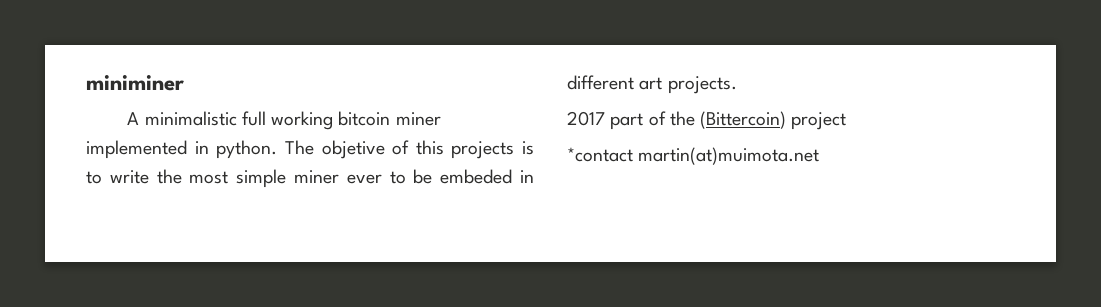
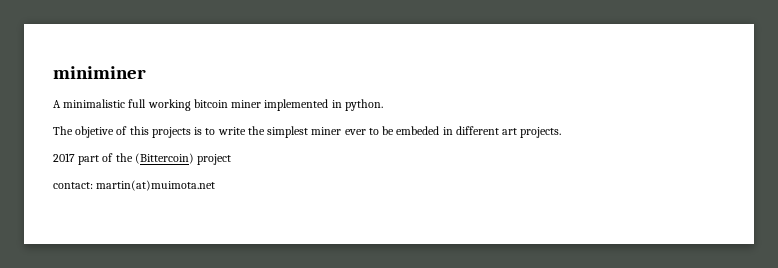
- A minimalistic full working bitcoin miner implemented in python. The objetive of this projects is to write the most simple miner ever to be embeded in different art projects.
+ A minimalistic full working bitcoin miner implemented in python.
+ The objetive of this projects is to write the simplest miner ever to be embeded in different art projects.
- *contact martin(at)muimota.net
+ contact: martin(at)muimota.net

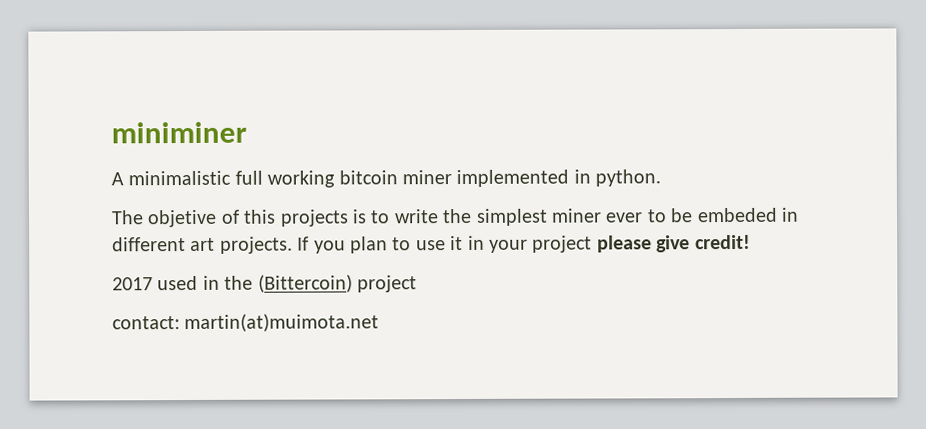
+ If you plan to use it in your project please give credit!
- 2017 part of the (Bittercoin) project
+ 2017 used in the (Bittercoin) project

